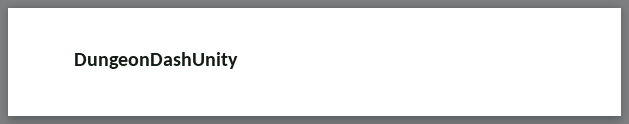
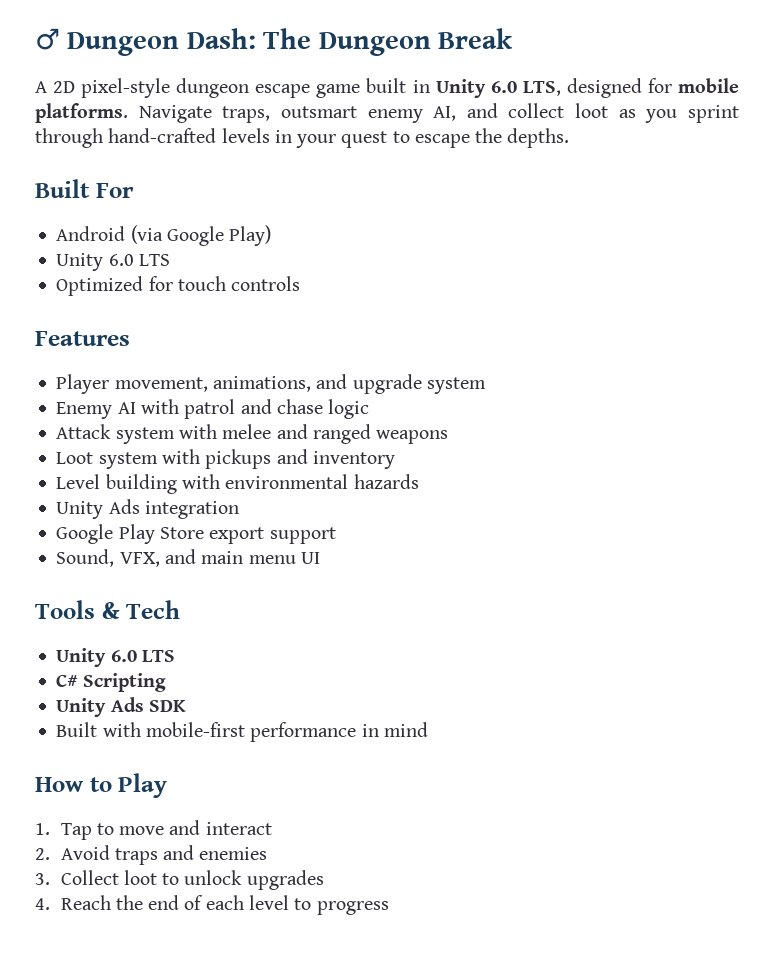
- DungeonDashUnity
+ ♂ Dungeon Dash: The Dungeon Break
+ A 2D pixel-style dungeon escape game built in Unity 6.0 LTS, designed for mobile platforms. Navigate traps, outsmart enemy AI, and collect loot as you sprint through hand-crafted levels in your quest to escape the depths.
+ Built For
+ Android (via Google Play)
+ Unity 6.0 LTS
+ Optimized for touch controls
+ Features
+ Player movement, animations, and upgrade system
+ Enemy AI with patrol and chase logic
+ Attack system with melee and ranged weapons
+ Loot system with pickups and inventory
+ Level building with environmental hazards
+ Unity Ads integration
+ Google Play Store export support
+ Sound, VFX, and main menu UI
+ Tools & Tech
+ Unity 6.0 LTS
+ C# Scripting
+ Unity Ads SDK
+ Built with mobile-first performance in mind
+ How to Play
+ 1. Tap to move and interact
+ 2. Avoid traps and enemies
+ 3. Collect loot to unlock upgrades
+ 4. Reach the end of each level to progress

